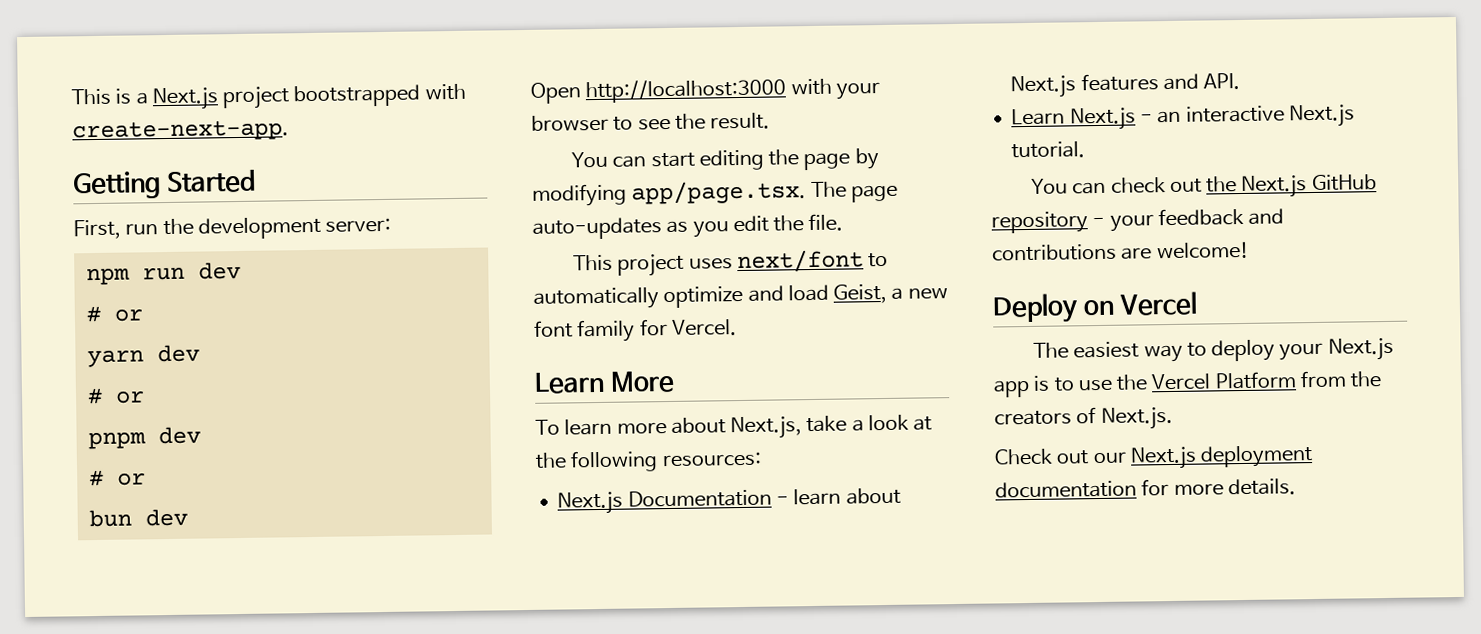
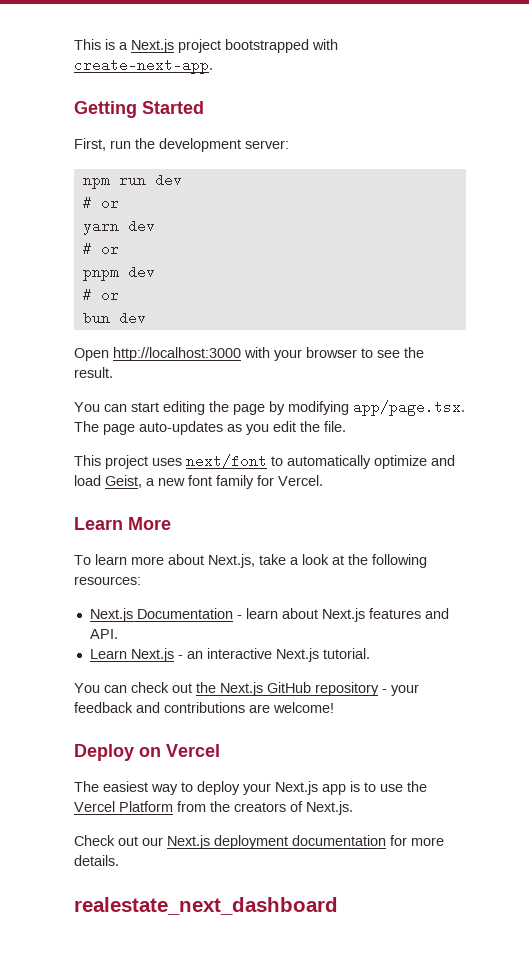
+ realestate_next_dashboard

